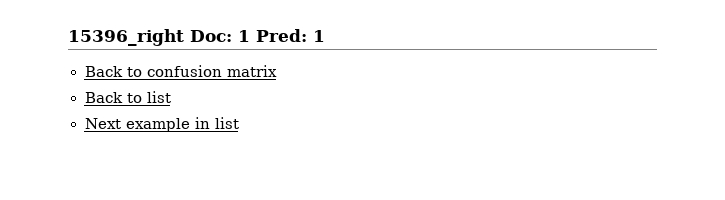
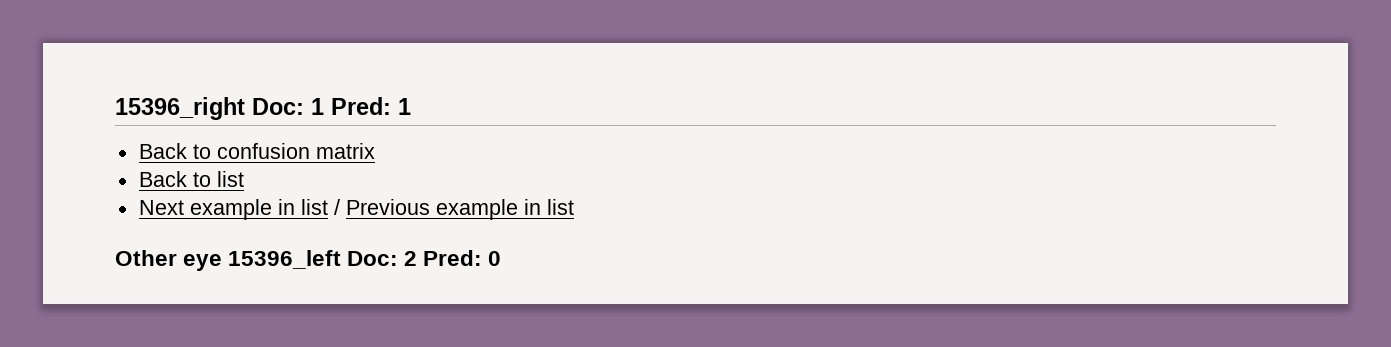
- Next example in list
+ Next example in list / Previous example in list
+ Other eye 15396_left Doc: 2 Pred: 0

